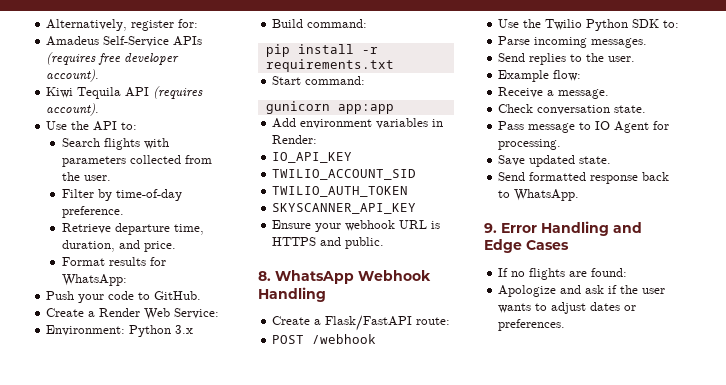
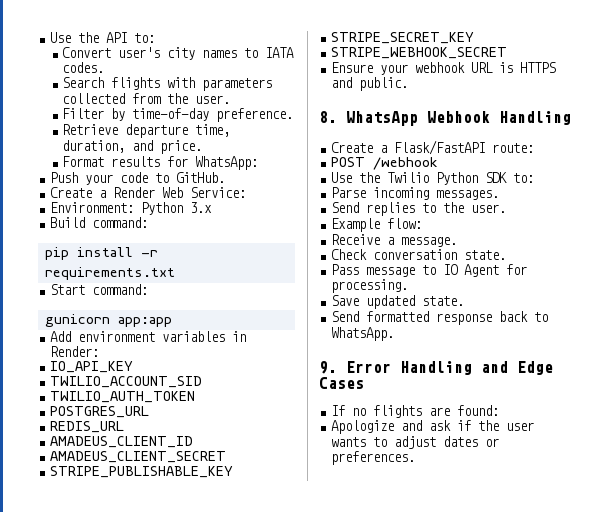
- Alternatively, register for:
- Amadeus Self-Service APIs (requires free developer account).
- Kiwi Tequila API (requires account).
  Use the API to:
+ Convert user's city names to IATA codes.
- SKYSCANNER_API_KEY
+ POSTGRES_URL
+ REDIS_URL
+ AMADEUS_CLIENT_ID
+ AMADEUS_CLIENT_SECRET
+ STRIPE_PUBLISHABLE_KEY
+ STRIPE_SECRET_KEY
+ STRIPE_WEBHOOK_SECRET

